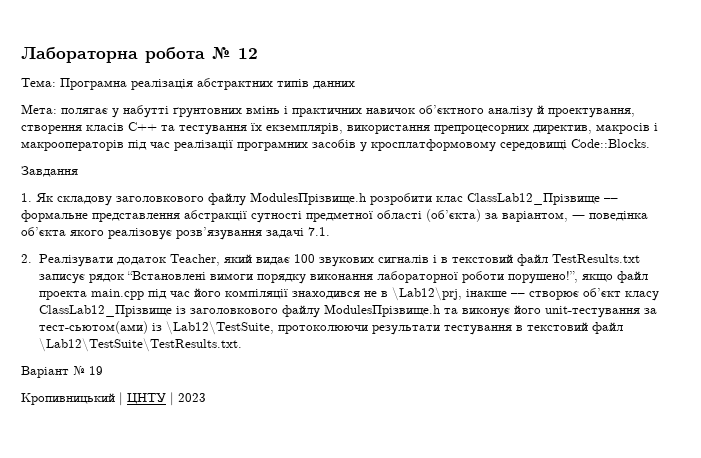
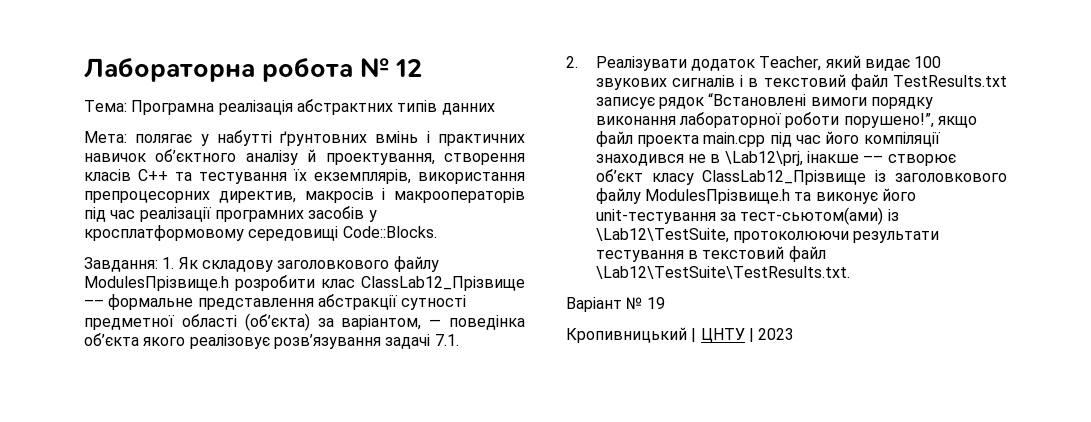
- Завдання
- 1. Як складову заголовкового файлу ModulesПрізвище.h розробити клас ClassLab12_Прізвище –– формальне представлення абстракції сутності предметної області (об’єкта) за варіантом, ― поведінка об’єкта якого реалізовує розв’язування задачі 7.1.
+ Завдання: 1. Як складову заголовкового файлу ModulesПрізвище.h розробити клас ClassLab12_Прізвище –– формальне представлення абстракції сутності предметної області (об’єкта) за варіантом, ― поведінка об’єкта якого реалізовує розв’язування задачі 7.1.

